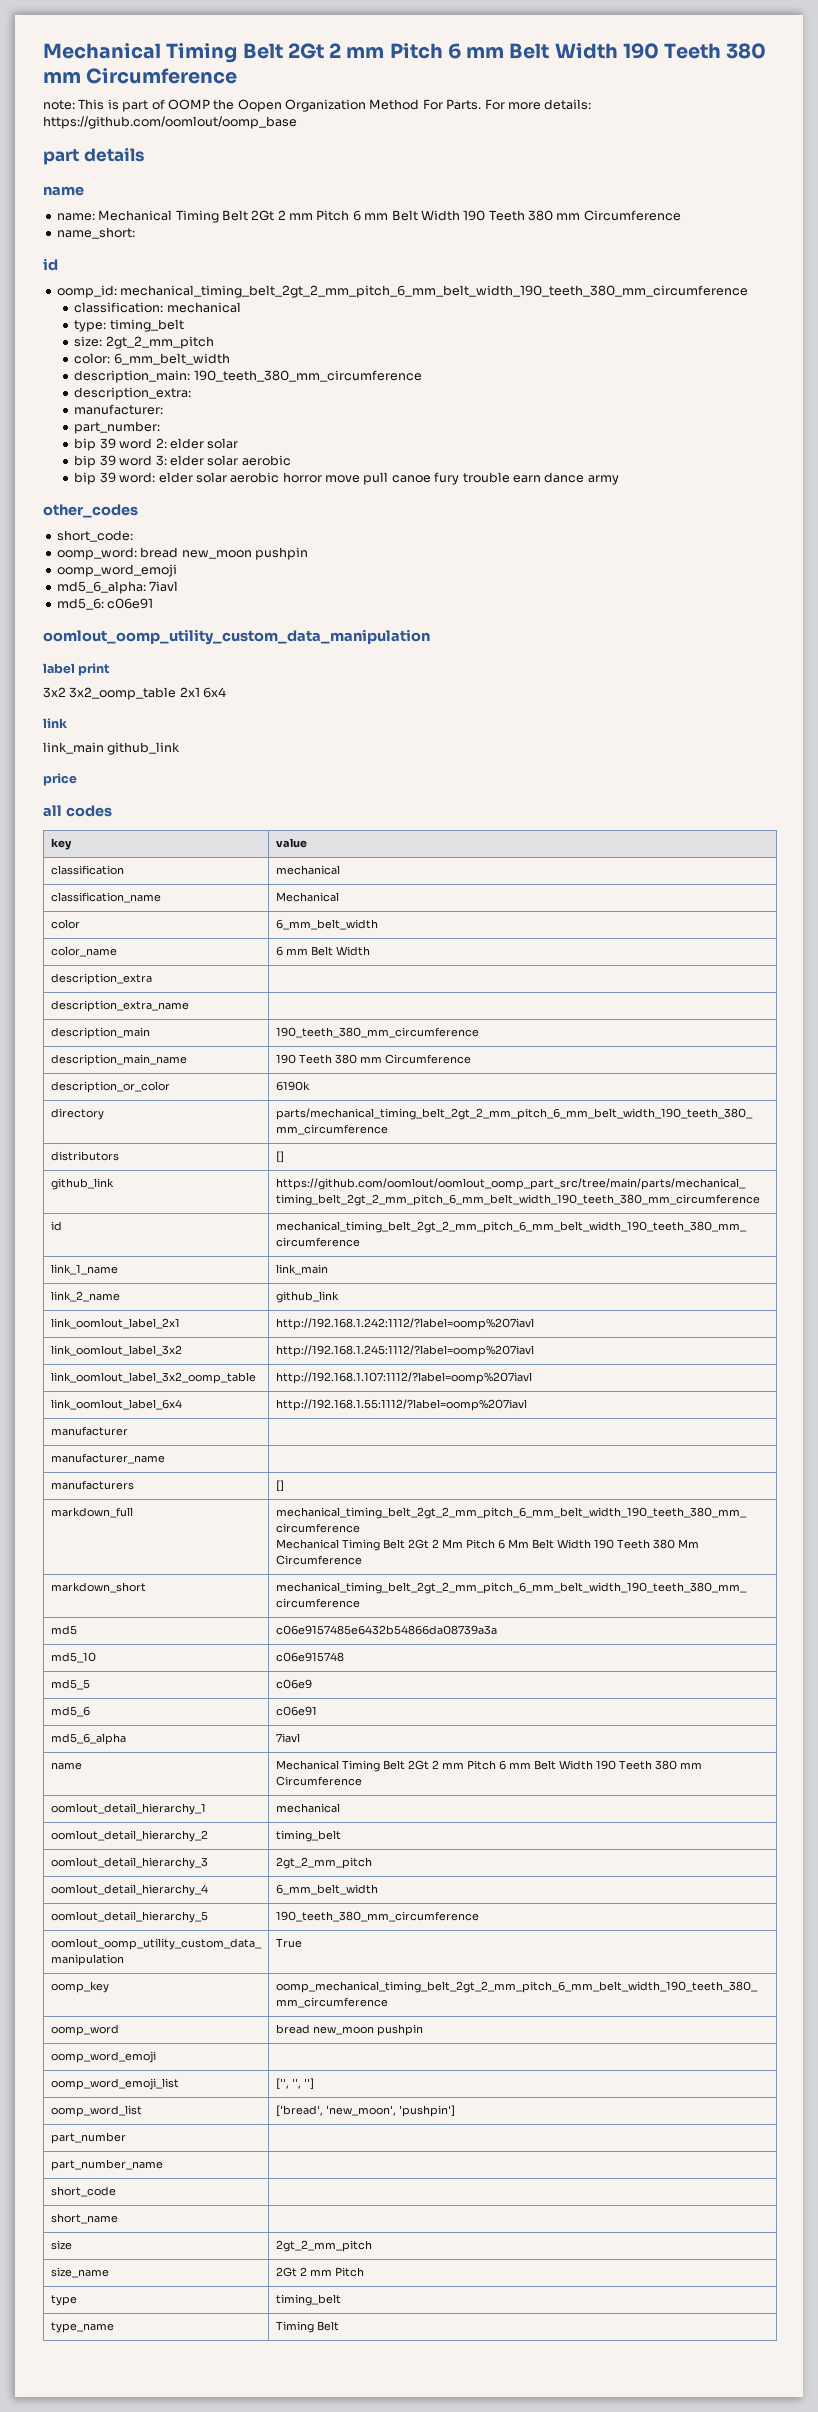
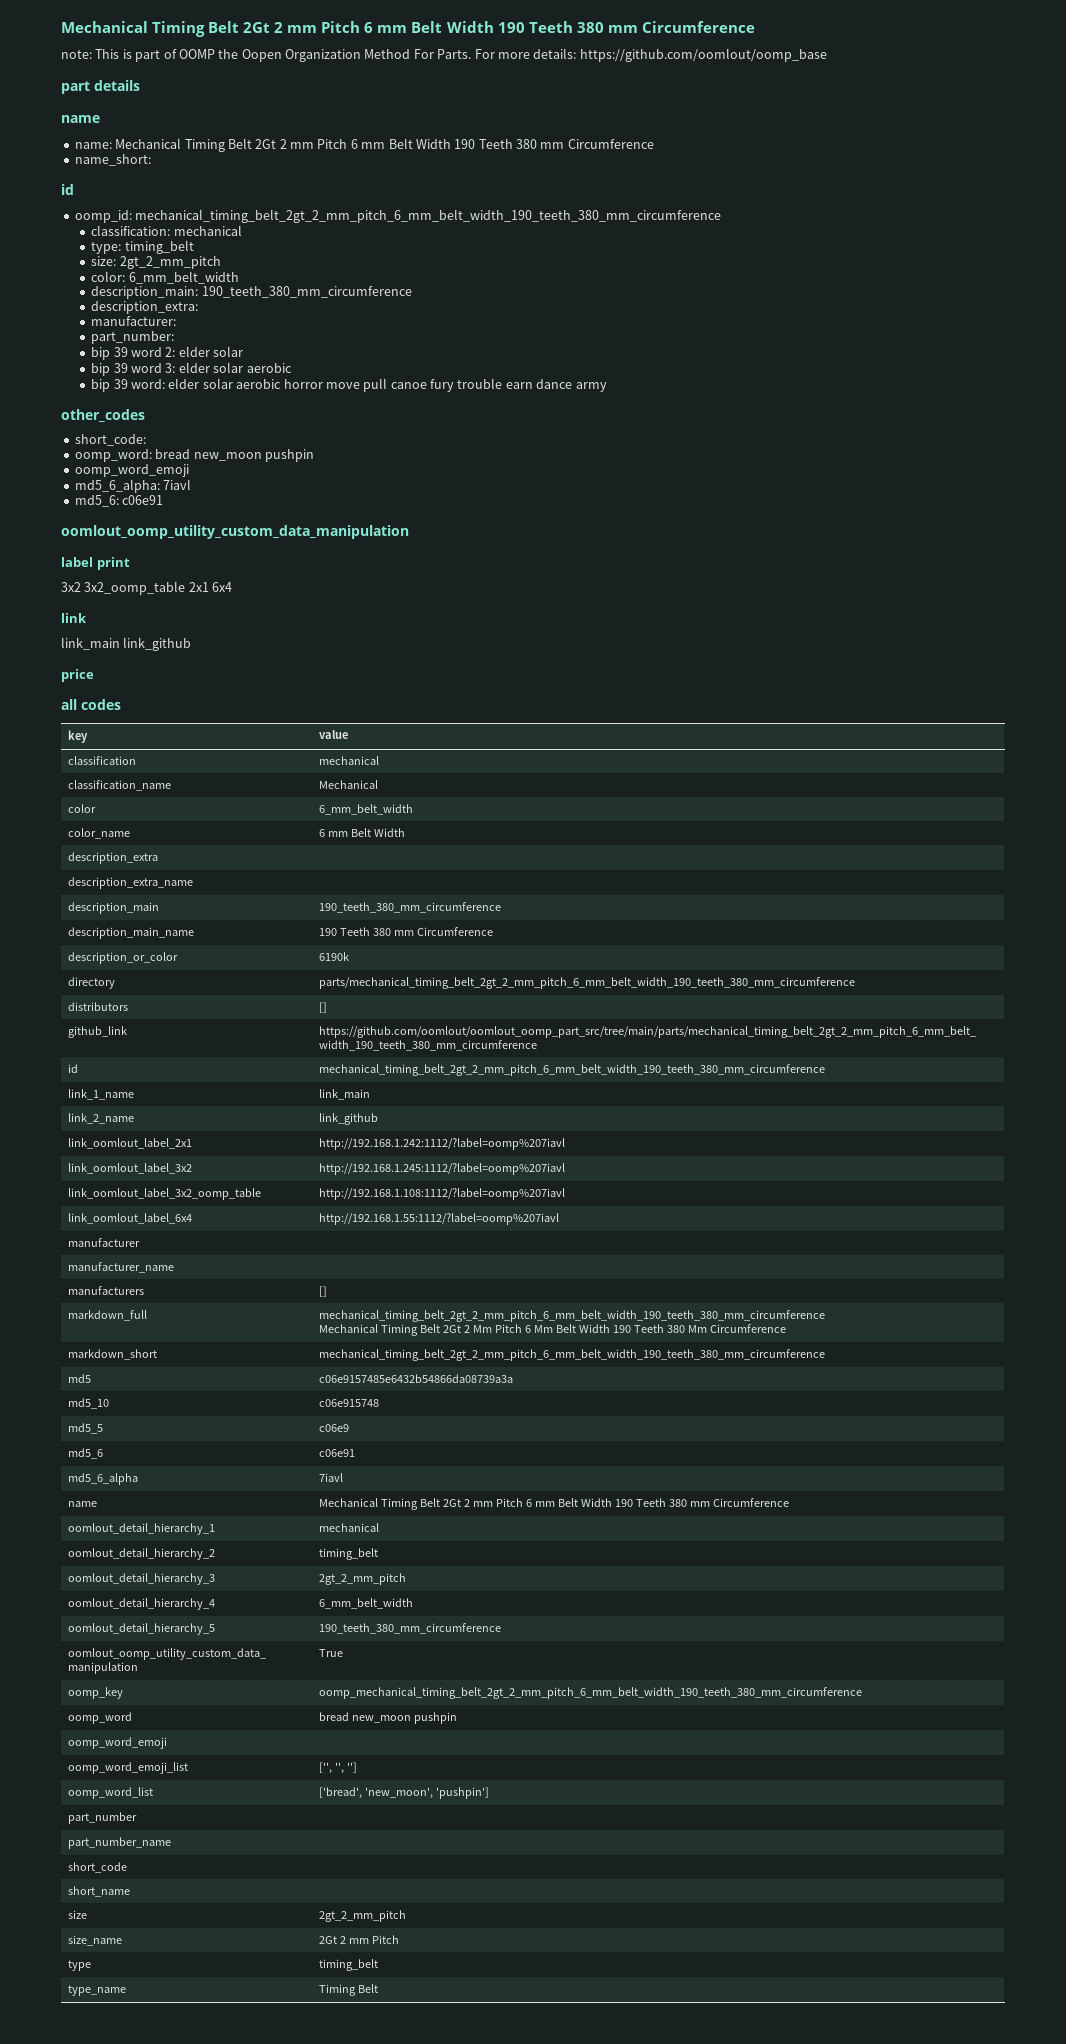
- link_main github_link
+ link_main link_github
- link_2_name | github_link
+ link_2_name | link_github
- link_oomlout_label_3x2_oomp_table | http://192.168.1.107:1112/?label=oomp%207iavl
+ link_oomlout_label_3x2_oomp_table | http://192.168.1.108:1112/?label=oomp%207iavl

